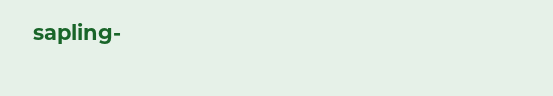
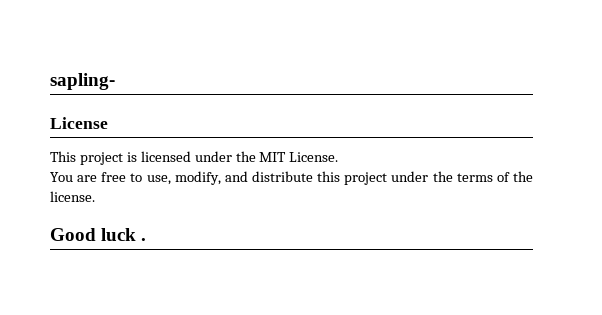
+ License
+ This project is licensed under the MIT License.
+ You are free to use, modify, and distribute this project under the terms of the license.
+ Good luck .

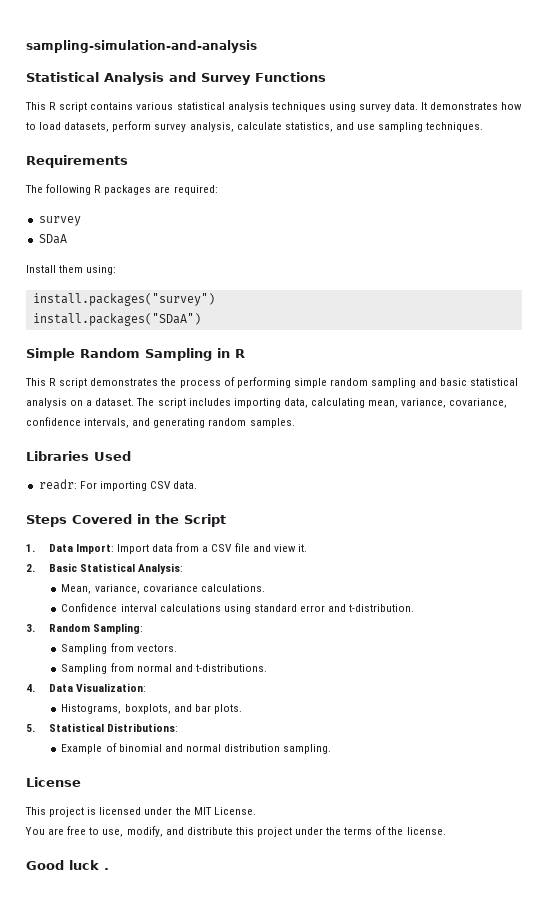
- sapling-
+ sampling-simulation-and-analysis
+ Statistical Analysis and Survey Functions
+ This R script contains various statistical analysis techniques using survey data. It demonstrates how to load datasets, perform survey analysis, calculate statistics, and use sampling techniques.
+ Requirements
+ The following R packages are required:
+ survey
+ SDaA
+ Install them using:
+ install.packages("survey")
+ install.packages("SDaA")
+ Simple Random Sampling in R
+ This R script demonstrates the process of performing simple random sampling and basic statistical analysis on a dataset. The script includes importing data, calculating mean, variance, covariance, confidence intervals, and generating random samples.
+ Libraries Used
+ readr: For importing CSV data.
+ Steps Covered in the Script
+ 1. Data Import: Import data from a CSV file and view it.
+ 2. Basic Statistical Analysis:
+ Mean, variance, covariance calculations.
+ Confidence interval calculations using standard error and t-distribution.
+ 3. Random Sampling:
+ Sampling from vectors.
+ Sampling from normal and t-distributions.
+ 4. Data Visualization:
+ Histograms, boxplots, and bar plots.
+ 5. Statistical Distributions:
+ Example of binomial and normal distribution sampling.

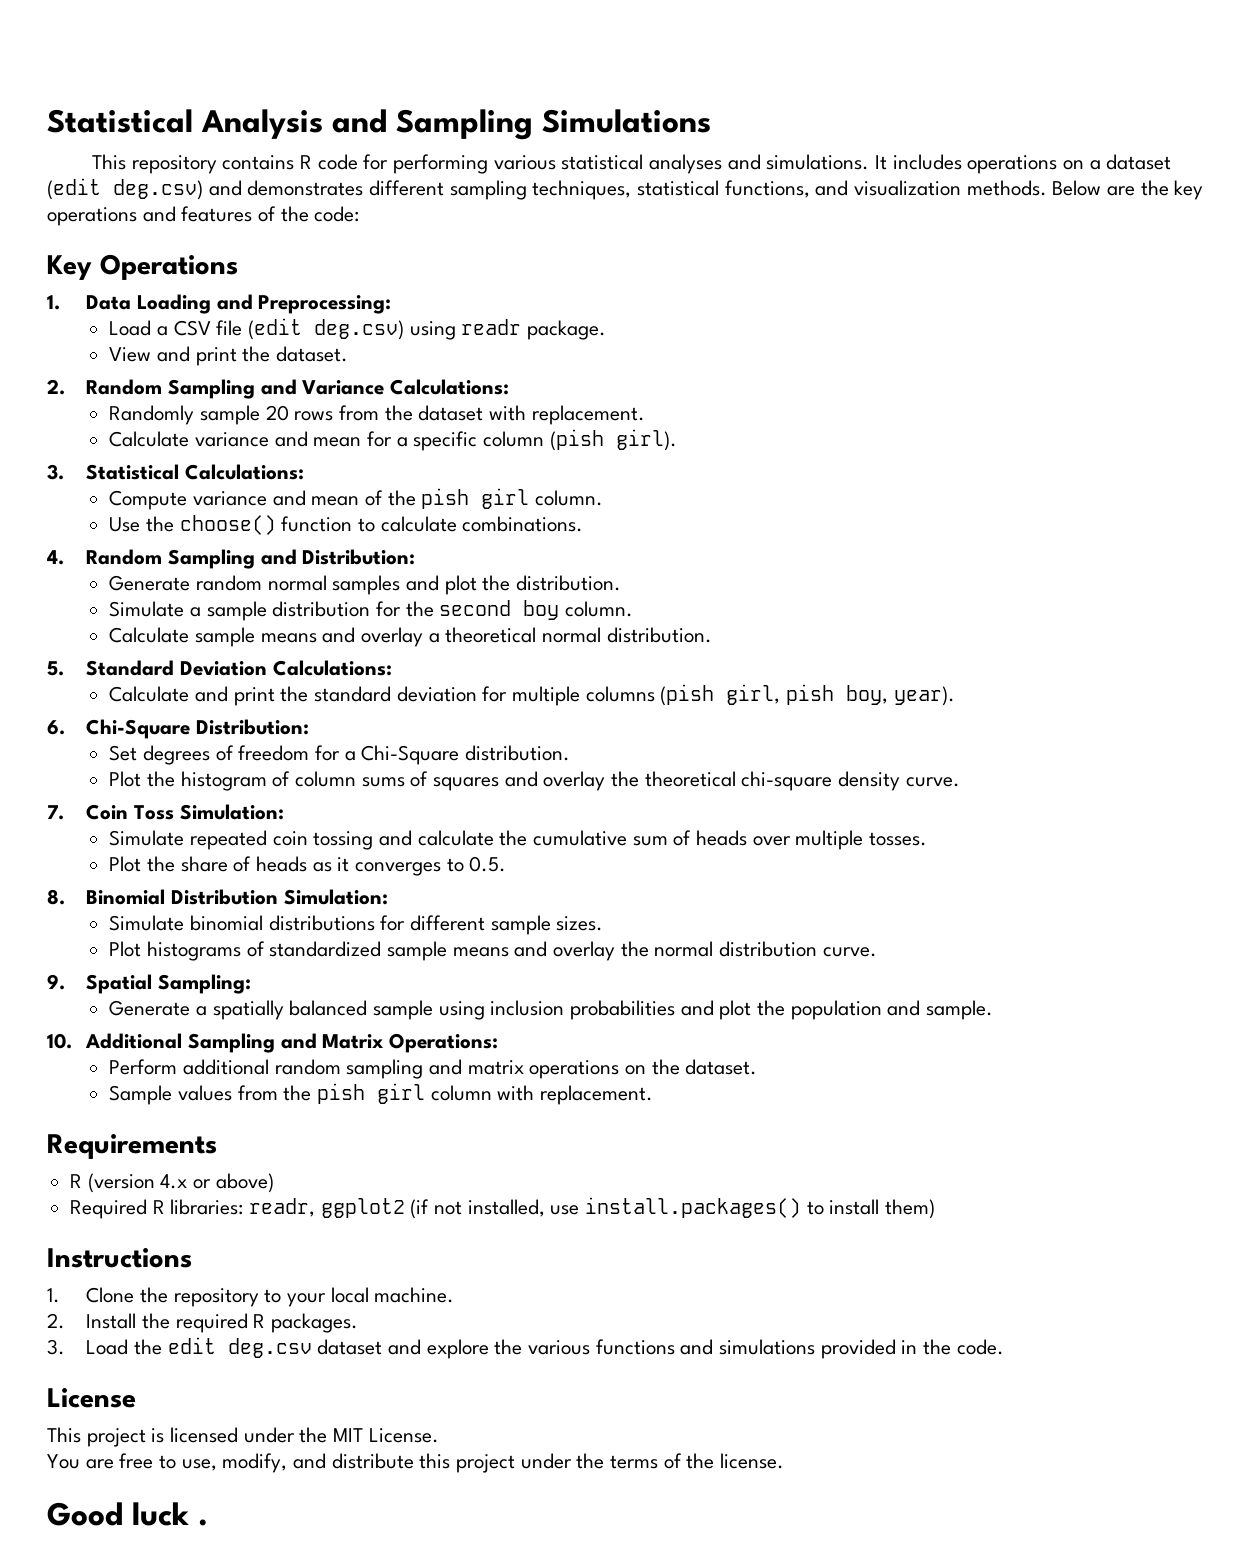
- sampling-simulation-and-analysis
- Statistical Analysis and Survey Functions
- This R script contains various statistical analysis techniques using survey data. It demonstrates how to load datasets, perform survey analysis, calculate statistics, and use sampling techniques.
+ Statistical Analysis and Sampling Simulations
+ This repository contains R code for performing various statistical analyses and simulations. It includes operations on a dataset (edit deg.csv) and demonstrates different sampling techniques, statistical functions, and visualization methods. Below are the key operations and features of the code:
+ Key Operations
+ 1. Data Loading and Preprocessing:
+ Load a CSV file (edit deg.csv) using readr package.
+ View and print the dataset.
+ 2. Random Sampling and Variance Calculations:
+ Randomly sample 20 rows from the dataset with replacement.
+ Calculate variance and mean for a specific column (pish girl).
+ 3. Statistical Calculations:
+ Compute variance and mean of the pish girl column.
+ Use the choose() function to calculate combinations.
+ 4. Random Sampling and Distribution:
+ Generate random normal samples and plot the distribution.
+ Simulate a sample distribution for the second boy column.
+ Calculate sample means and overlay a theoretical normal distribution.
+ 5. Standard Deviation Calculations:
+ Calculate and print the standard deviation for multiple columns (pish girl, pish boy, year).
+ 6. Chi-Square Distribution:
+ Set degrees of freedom for a Chi-Square distribution.
+ Plot the histogram of column sums of squares and overlay the theoretical chi-square density curve.
+ 7. Coin Toss Simulation:
+ Simulate repeated coin tossing and calculate the cumulative sum of heads over multiple tosses.
+ Plot the share of heads as it converges to 0.5.
+ 8. Binomial Distribution Simulation:
+ Simulate binomial distributions for different sample sizes.
+ Plot histograms of standardized sample means and overlay the normal distribution curve.
+ 9. Spatial Sampling:
+ Generate a spatially balanced sample using inclusion probabilities and plot the population and sample.
+ 10. Additional Sampling and Matrix Operations:
+ Perform additional random sampling and matrix operations on the dataset.
+ Sample values from the pish girl column with replacement.
  Requirements
- The following R packages are required:
- survey
- SDaA
- Install them using:
- install.packages("survey")
- install.packages("SDaA")
- Simple Random Sampling in R
- This R script demonstrates the process of performing simple random sampling and basic statistical analysis on a dataset. The script includes importing data, calculating mean, variance, covariance, confidence intervals, and generating random samples.
- Libraries Used
- readr: For importing CSV data.
- Steps Covered in the Script
- 1. Data Import: Import data from a CSV file and view it.
- 2. Basic Statistical Analysis:
- Mean, variance, covariance calculations.
- Confidence interval calculations using standard error and t-distribution.
- 3. Random Sampling:
- Sampling from vectors.
- Sampling from normal and t-distributions.
- 4. Data Visualization:
- Histograms, boxplots, and bar plots.
- 5. Statistical Distributions:
- Example of binomial and normal distribution sampling.
+ R (version 4.x or above)
+ Required R libraries: readr, ggplot2 (if not installed, use install.packages() to install them)
+ Instructions
+ 1. Clone the repository to your local machine.
+ 2. Install the required R packages.
+ 3. Load the edit deg.csv dataset and explore the various functions and simulations provided in the code.

